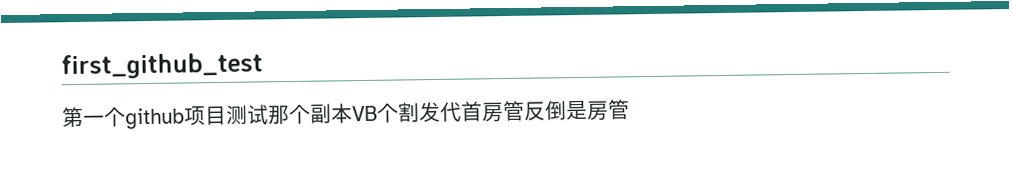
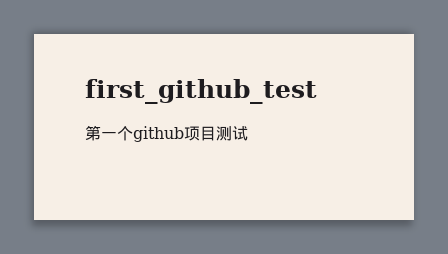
- 第一个github项目测试那个副本VB个割发代首房管反倒是房管
+ 第一个github项目测试

